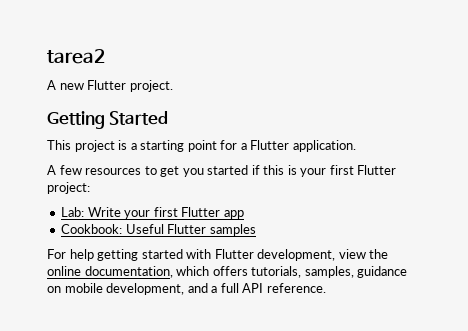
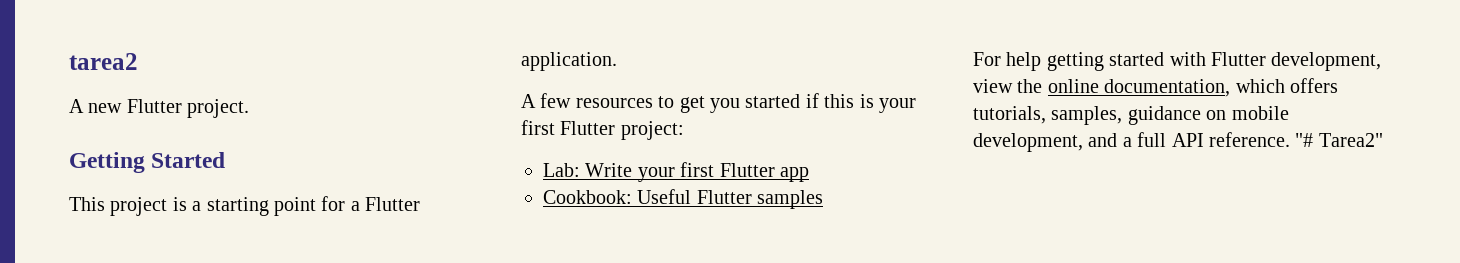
+ "# Tarea2"

